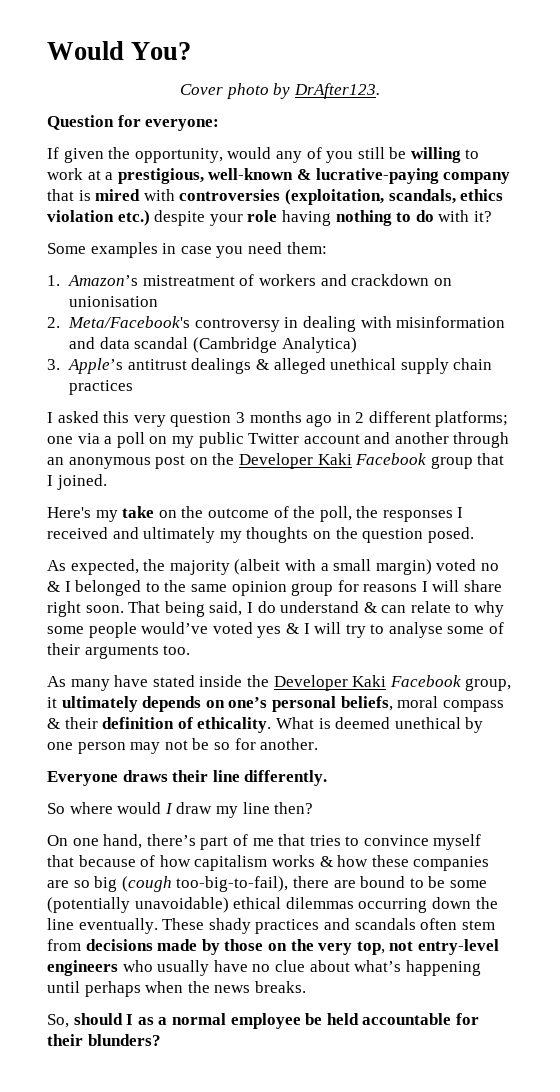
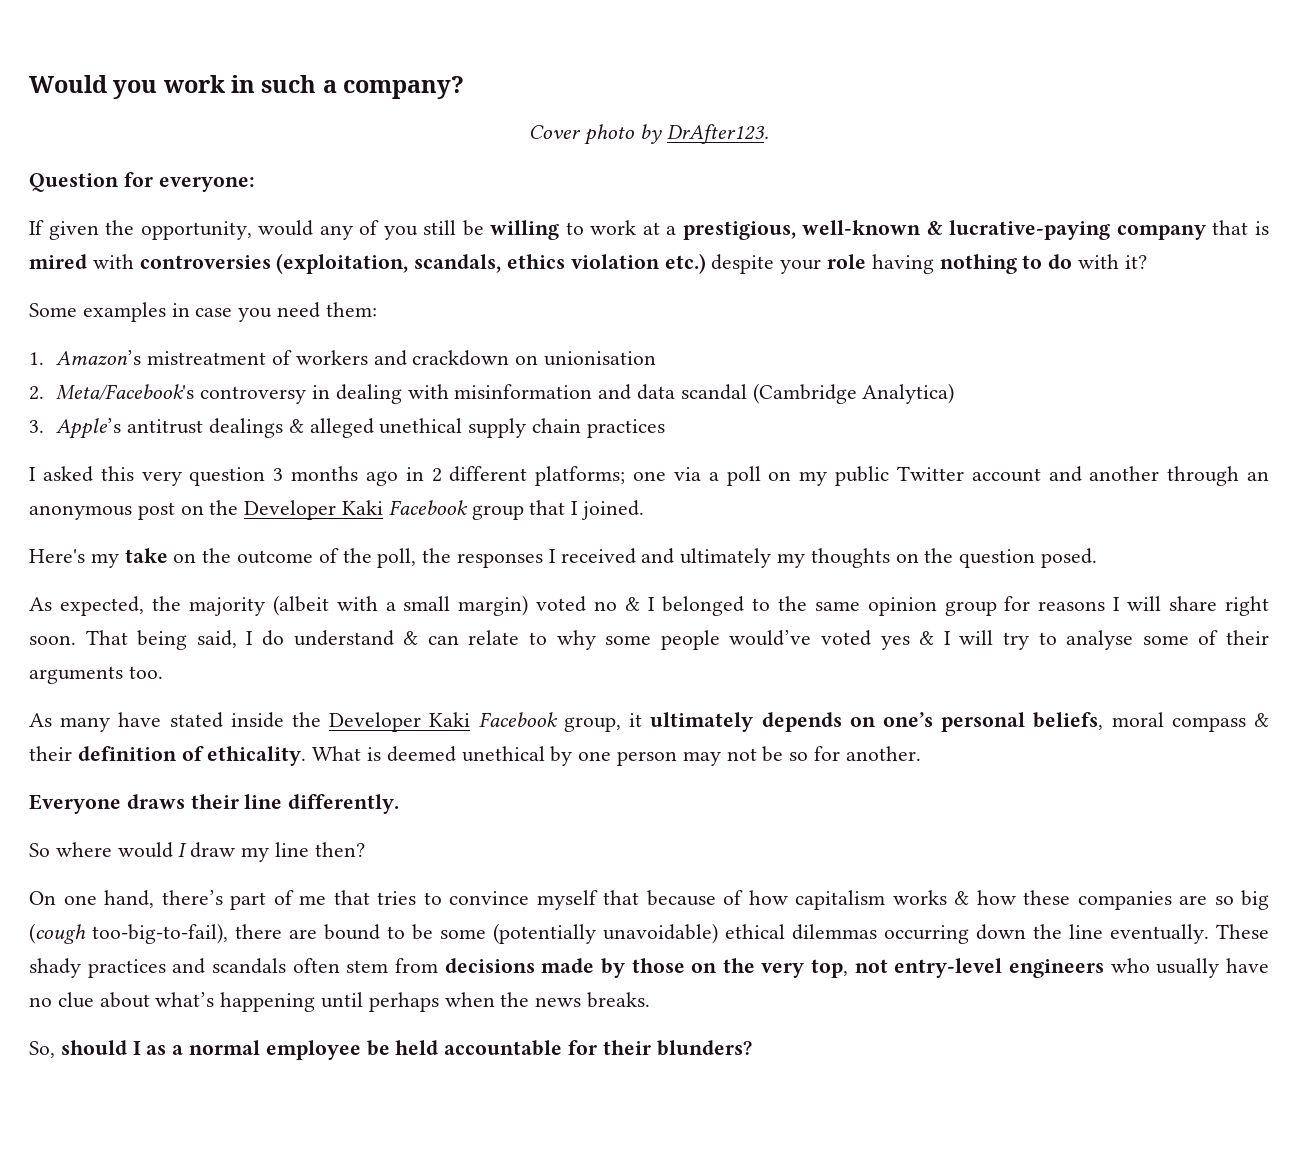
- Would You?
+ Would you work in such a company?

